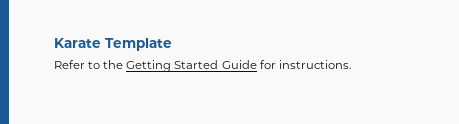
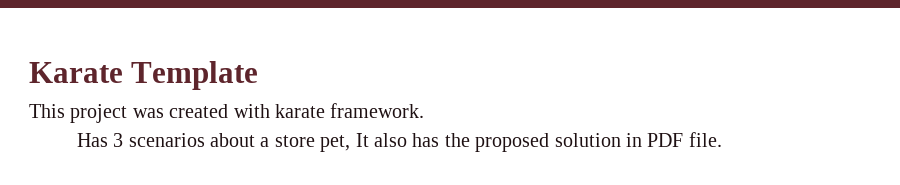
- Refer to the Getting Started Guide for instructions.
+ This project was created with karate framework.
+ Has 3 scenarios about a store pet, It also has the proposed solution in PDF file.

